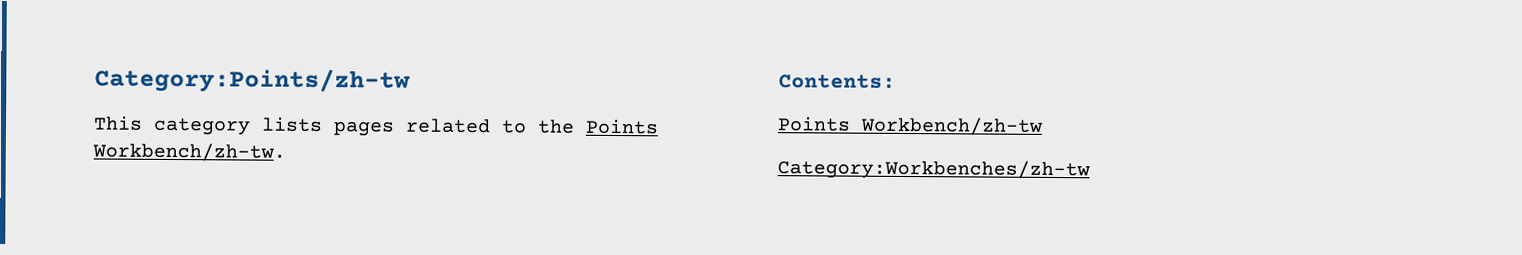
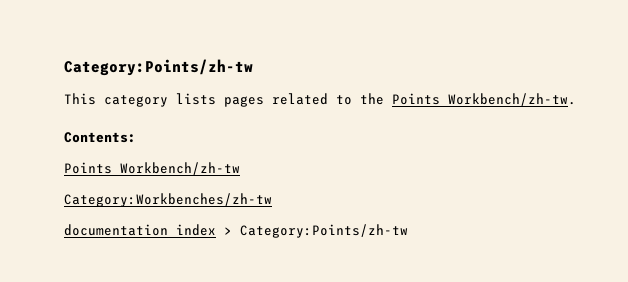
+ documentation index > Category:Points/zh-tw

